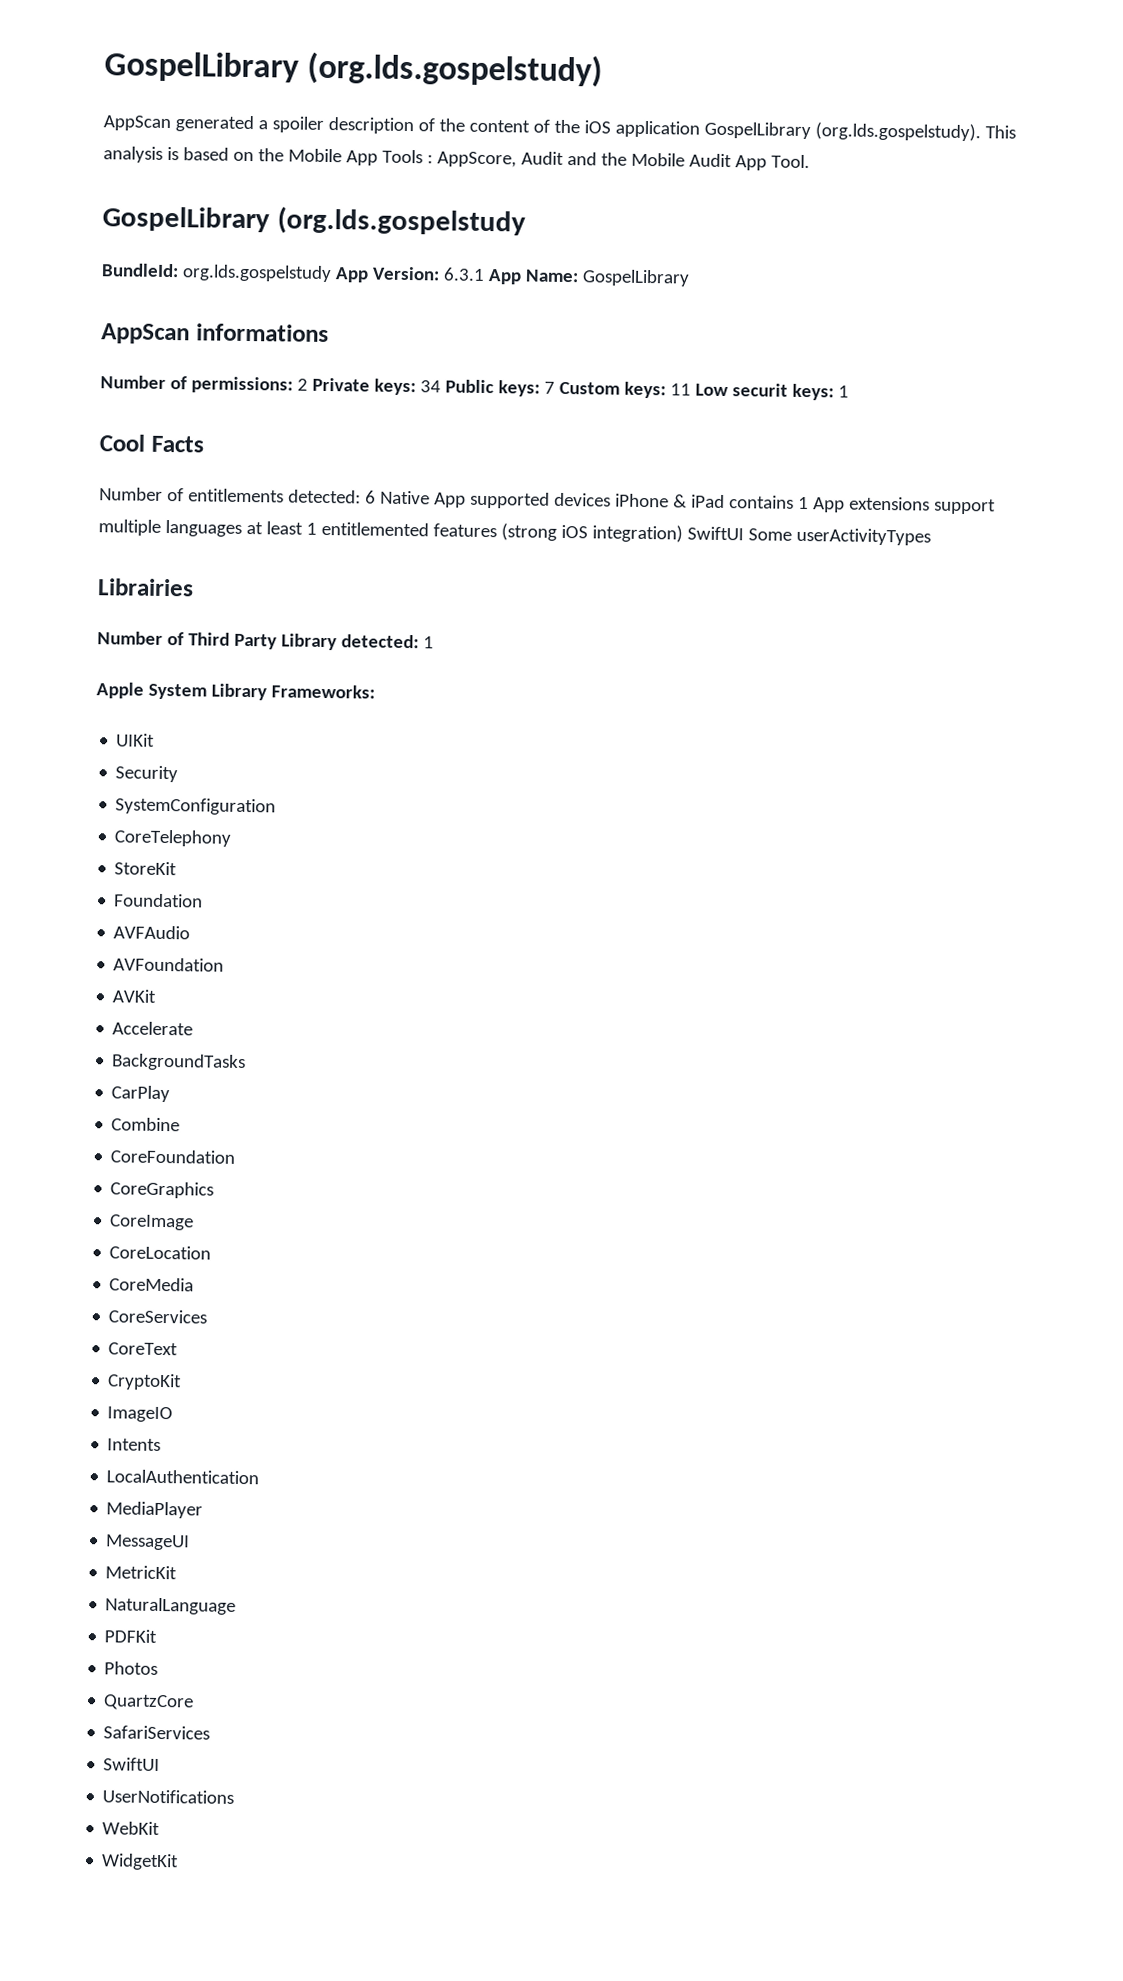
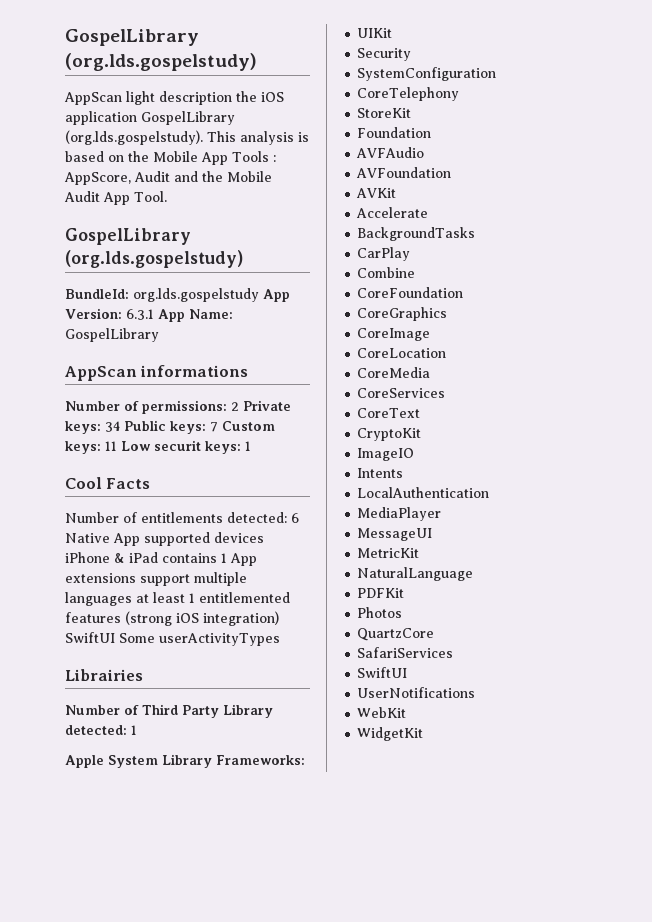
- AppScan generated a spoiler description of the content of the iOS application GospelLibrary (org.lds.gospelstudy). This analysis is based on the Mobile App Tools : AppScore, Audit and the Mobile Audit App Tool.
- GospelLibrary (org.lds.gospelstudy
+ AppScan light description the iOS application GospelLibrary (org.lds.gospelstudy). This analysis is based on the Mobile App Tools : AppScore, Audit and the Mobile Audit App Tool.
+ GospelLibrary (org.lds.gospelstudy)

